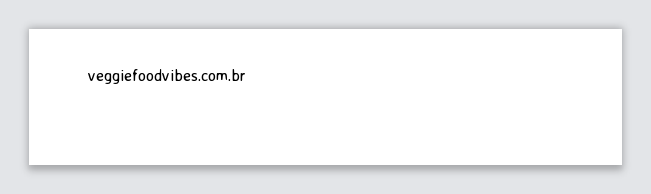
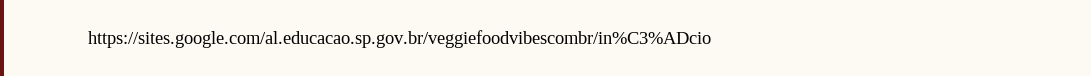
- veggiefoodvibes.com.br
+ https://sites.google.com/al.educacao.sp.gov.br/veggiefoodvibescombr/in%C3%ADcio

